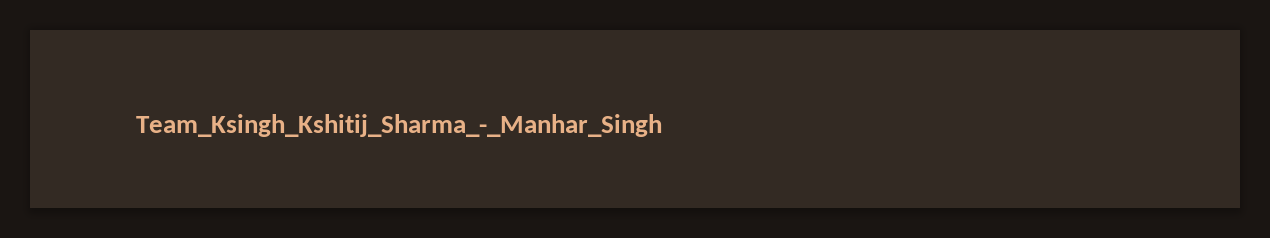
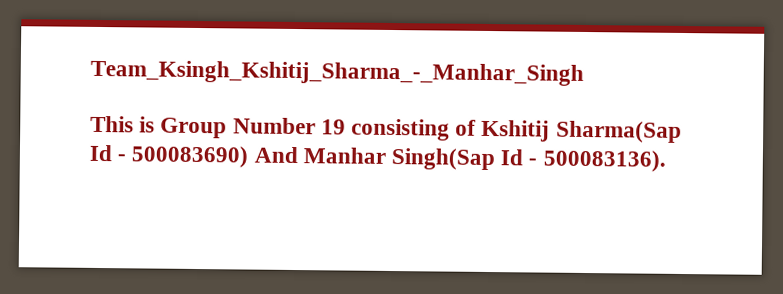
+ This is Group Number 19 consisting of Kshitij Sharma(Sap Id - 500083690) And Manhar Singh(Sap Id - 500083136).

